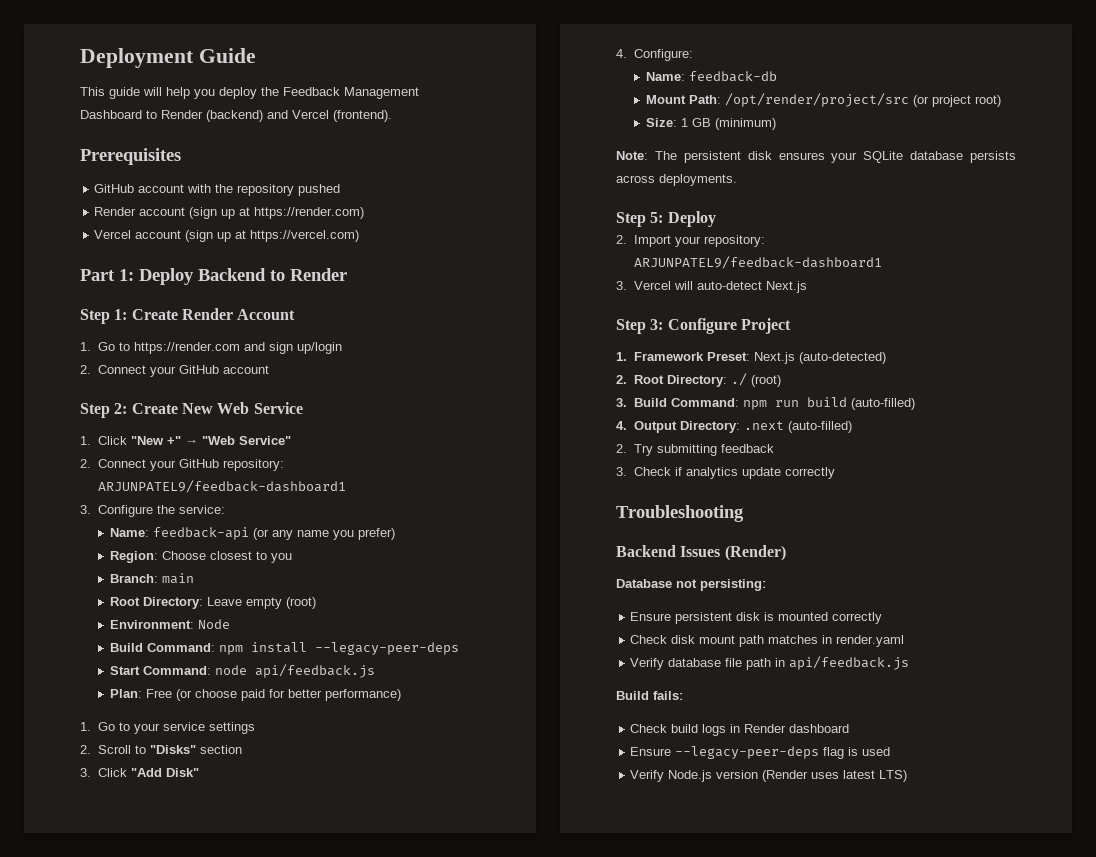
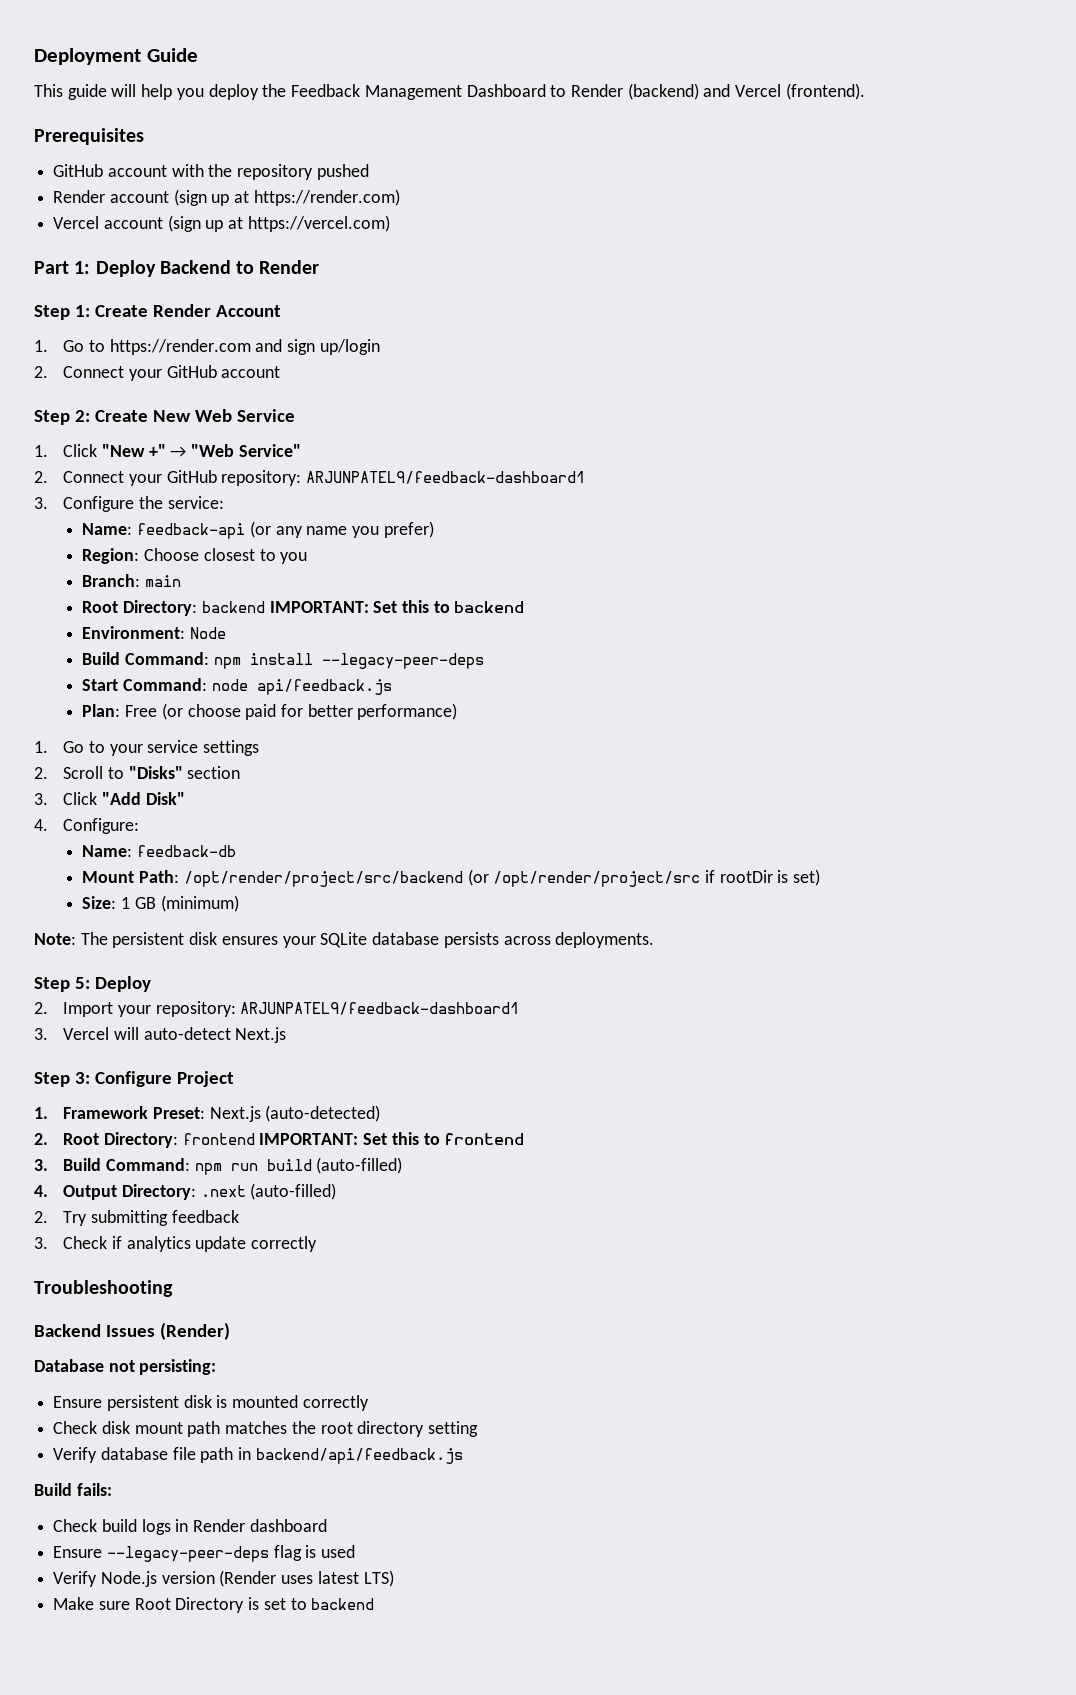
- Root Directory: Leave empty (root)
+ Root Directory: backend IMPORTANT: Set this to backend
- Mount Path: /opt/render/project/src (or project root)
+ Mount Path: /opt/render/project/src/backend (or /opt/render/project/src if rootDir is set)
- 2. Root Directory: ./ (root)
+ 2. Root Directory: frontend IMPORTANT: Set this to frontend
- Check disk mount path matches in render.yaml
+ Check disk mount path matches the root directory setting
- Verify database file path in api/feedback.js
+ Verify database file path in backend/api/feedback.js
+ Make sure Root Directory is set to backend

